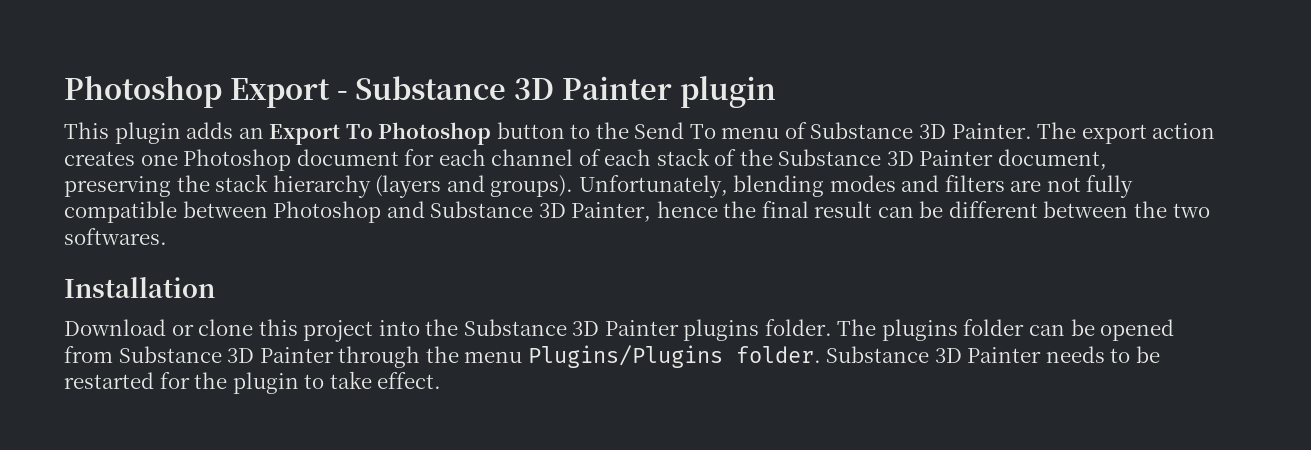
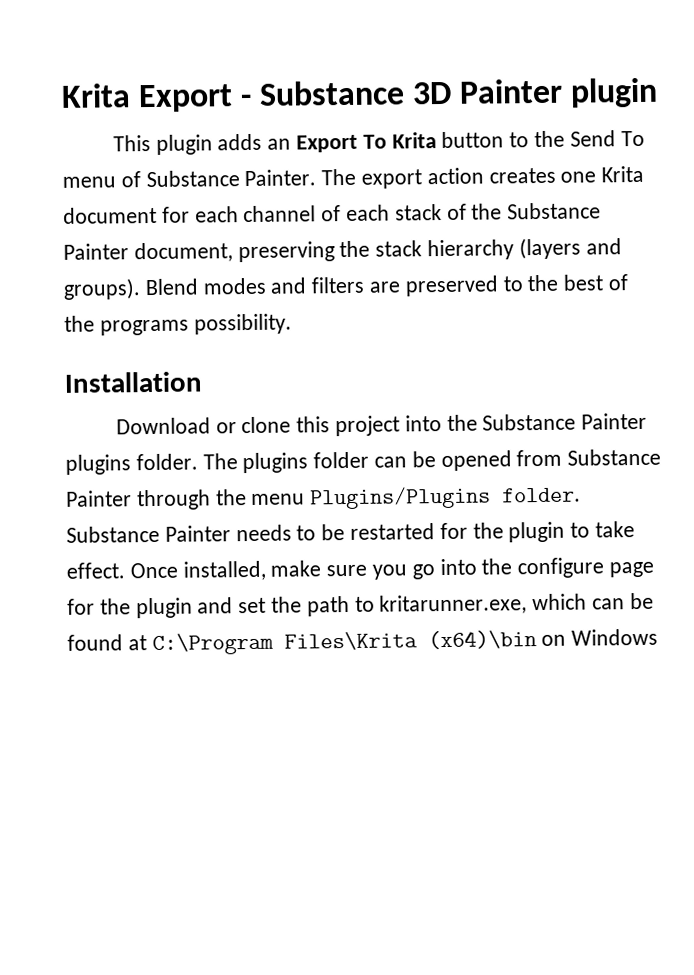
- Photoshop Export - Substance 3D Painter plugin
+ Krita Export - Substance 3D Painter plugin
- This plugin adds an Export To Photoshop button to the Send To menu of Substance 3D Painter.
+ This plugin adds an Export To Krita button to the Send To menu of Substance Painter.
- The export action creates one Photoshop document for each channel of each stack of the Substance 3D Painter document, preserving the stack hierarchy (layers and groups).
+ The export action creates one Krita document for each channel of each stack of the Substance Painter document, preserving the stack hierarchy (layers and groups).
- Unfortunately, blending modes and filters are not fully compatible between Photoshop and Substance 3D Painter, hence the final result can be different between the two softwares.
+ Blend modes and filters are preserved to the best of the programs possibility.
- Download or clone this project into the Substance 3D Painter plugins folder.
+ Download or clone this project into the Substance Painter plugins folder.
- The plugins folder can be opened from Substance 3D Painter through the menu Plugins/Plugins folder.
+ The plugins folder can be opened from Substance Painter through the menu Plugins/Plugins folder.
- Substance 3D Painter needs to be restarted for the plugin to take effect.
+ Substance Painter needs to be restarted for the plugin to take effect.
+ Once installed, make sure you go into the configure page for the plugin and set the path to kritarunner.exe, which can be found at C:\Program Files\Krita (x64)\bin on Windows

